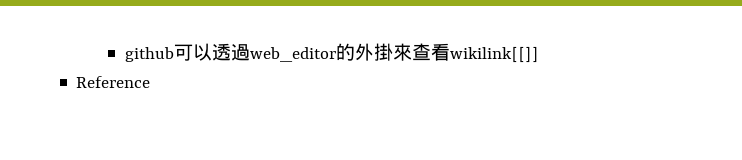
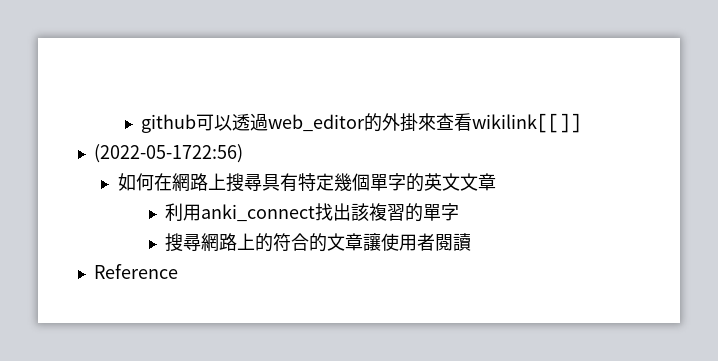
+ (2022-05-1722:56)
+ 如何在網路上搜尋具有特定幾個單字的英文文章
+ 利用anki_connect找出該複習的單字
+ 搜尋網路上的符合的文章讓使用者閱讀

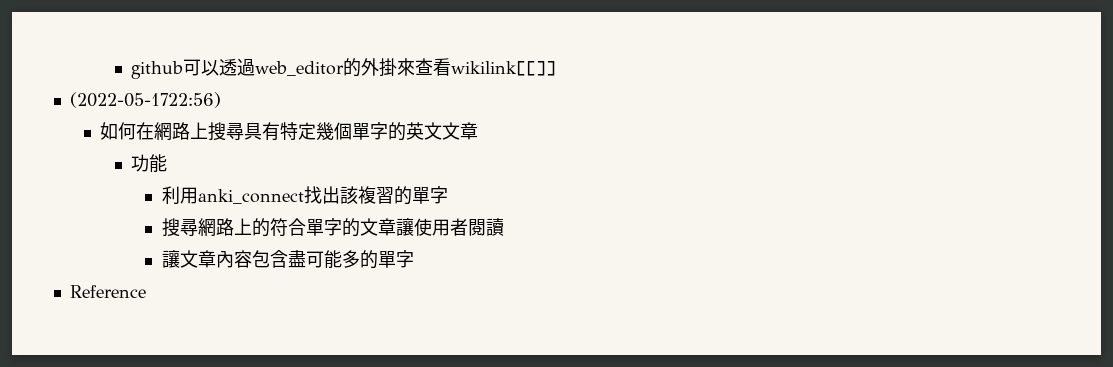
+ 功能
- 搜尋網路上的符合的文章讓使用者閱讀
+ 搜尋網路上的符合單字的文章讓使用者閱讀
+ 讓文章內容包含盡可能多的單字

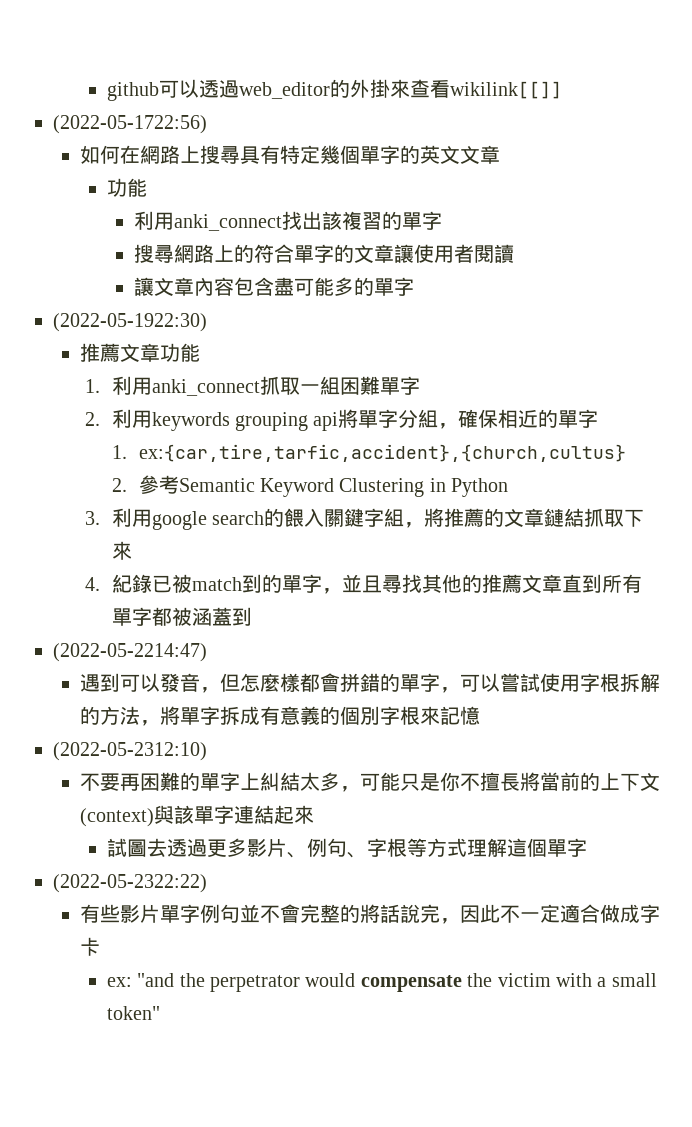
- Reference
+ (2022-05-1922:30)
+ 推薦文章功能
+ 1.利用anki_connect抓取一組困難單字
+ 2.利用keywords grouping api將單字分組，確保相近的單字
+ 1. ex:{car,tire,tarfic,accident},{church,cultus}
+ 2.參考Semantic Keyword Clustering in Python
+ 3.利用google search的餵入關鍵字組，將推薦的文章鏈結抓取下來
+ 4.紀錄已被match到的單字，並且尋找其他的推薦文章直到所有單字都被涵蓋到
+ (2022-05-2214:47)
+ 遇到可以發音，但怎麼樣都會拼錯的單字，可以嘗試使用字根拆解的方法，將單字拆成有意義的個別字根來記憶
+ (2022-05-2312:10)
+ 不要再困難的單字上糾結太多，可能只是你不擅長將當前的上下文(context)與該單字連結起來
+ 試圖去透過更多影片、例句、字根等方式理解這個單字
+ (2022-05-2322:22)
+ 有些影片單字例句並不會完整的將話說完，因此不一定適合做成字卡
+ ex: "and the perpetrator would compensate the victim with a small token"

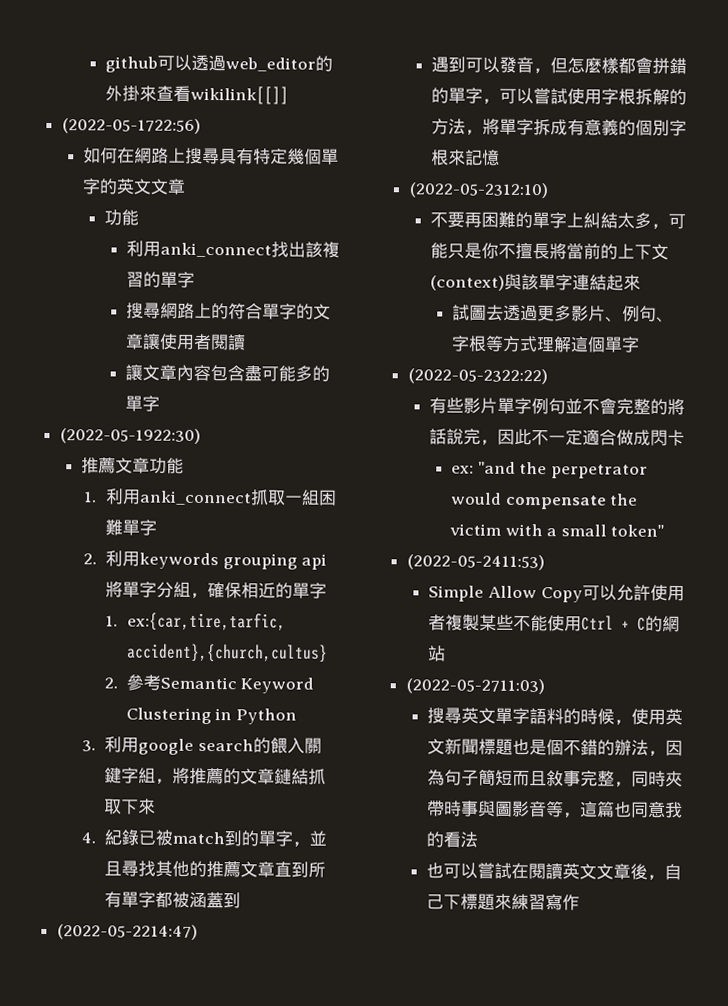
- 有些影片單字例句並不會完整的將話說完，因此不一定適合做成字卡
+ 有些影片單字例句並不會完整的將話說完，因此不一定適合做成閃卡
+ (2022-05-2411:53)
+ Simple Allow Copy可以允許使用者複製某些不能使用Ctrl + C的網站
+ (2022-05-2711:03)
+ 搜尋英文單字語料的時候，使用英文新聞標題也是個不錯的辦法，因為句子簡短而且敘事完整，同時夾帶時事與圖影音等，這篇也同意我的看法
+ 也可以嘗試在閱讀英文文章後，自己下標題來練習寫作

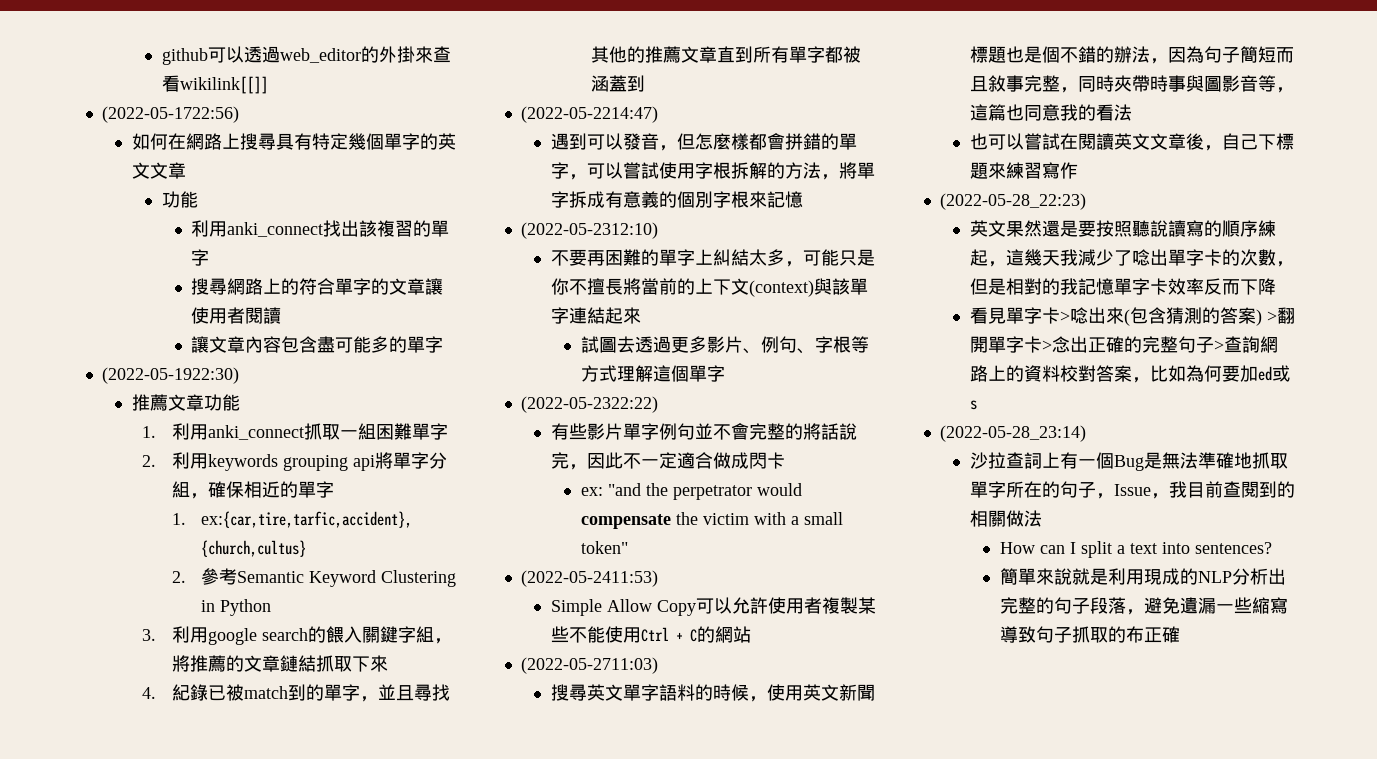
+ (2022-05-28_22:23)
+ 英文果然還是要按照聽說讀寫的順序練起，這幾天我減少了唸出單字卡的次數，但是相對的我記憶單字卡效率反而下降
+ 看見單字卡>唸出來(包含猜測的答案) >翻開單字卡>念出正確的完整句子>查詢網路上的資料校對答案，比如為何要加ed或s
+ (2022-05-28_23:14)
+ 沙拉查詞上有一個Bug是無法準確地抓取單字所在的句子，Issue，我目前查閱到的相關做法
+ How can I split a text into sentences?
+ 簡單來說就是利用現成的NLP分析出完整的句子段落，避免遺漏一些縮寫導致句子抓取的布正確

